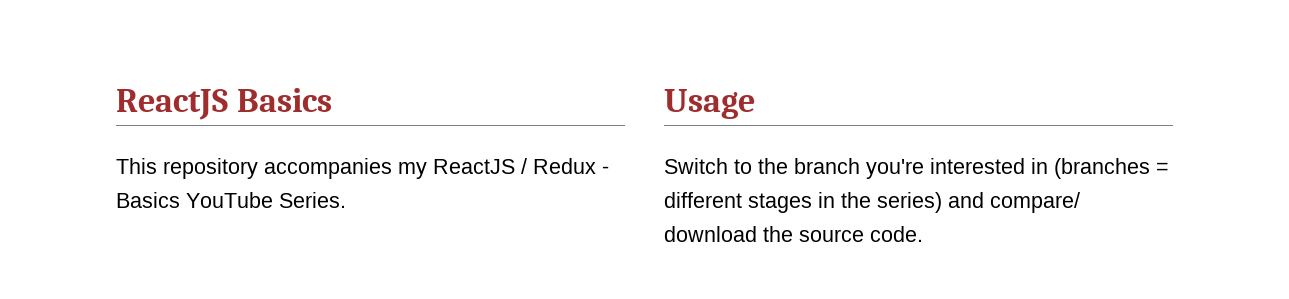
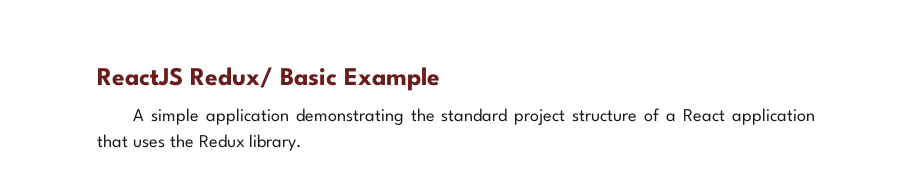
- ReactJS Basics
- This repository accompanies my ReactJS / Redux - Basics YouTube Series.
- Usage
- Switch to the branch you're interested in (branches = different stages in the series) and compare/ download the source code.
+ ReactJS Redux/ Basic Example
+ A simple application demonstrating the standard project structure of a React application that uses the Redux library.

